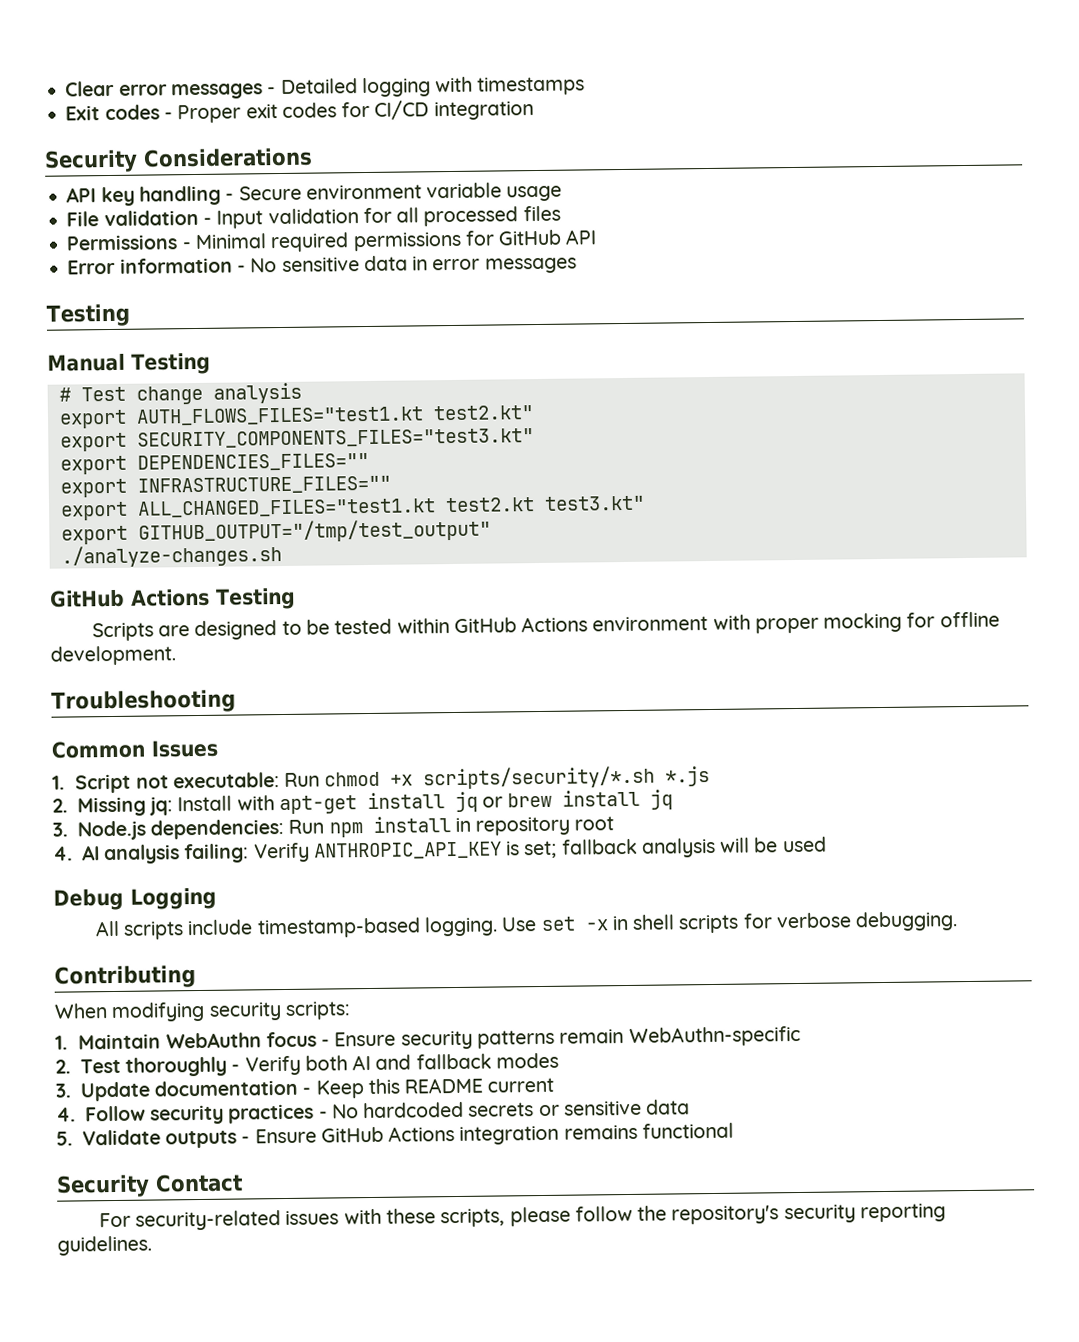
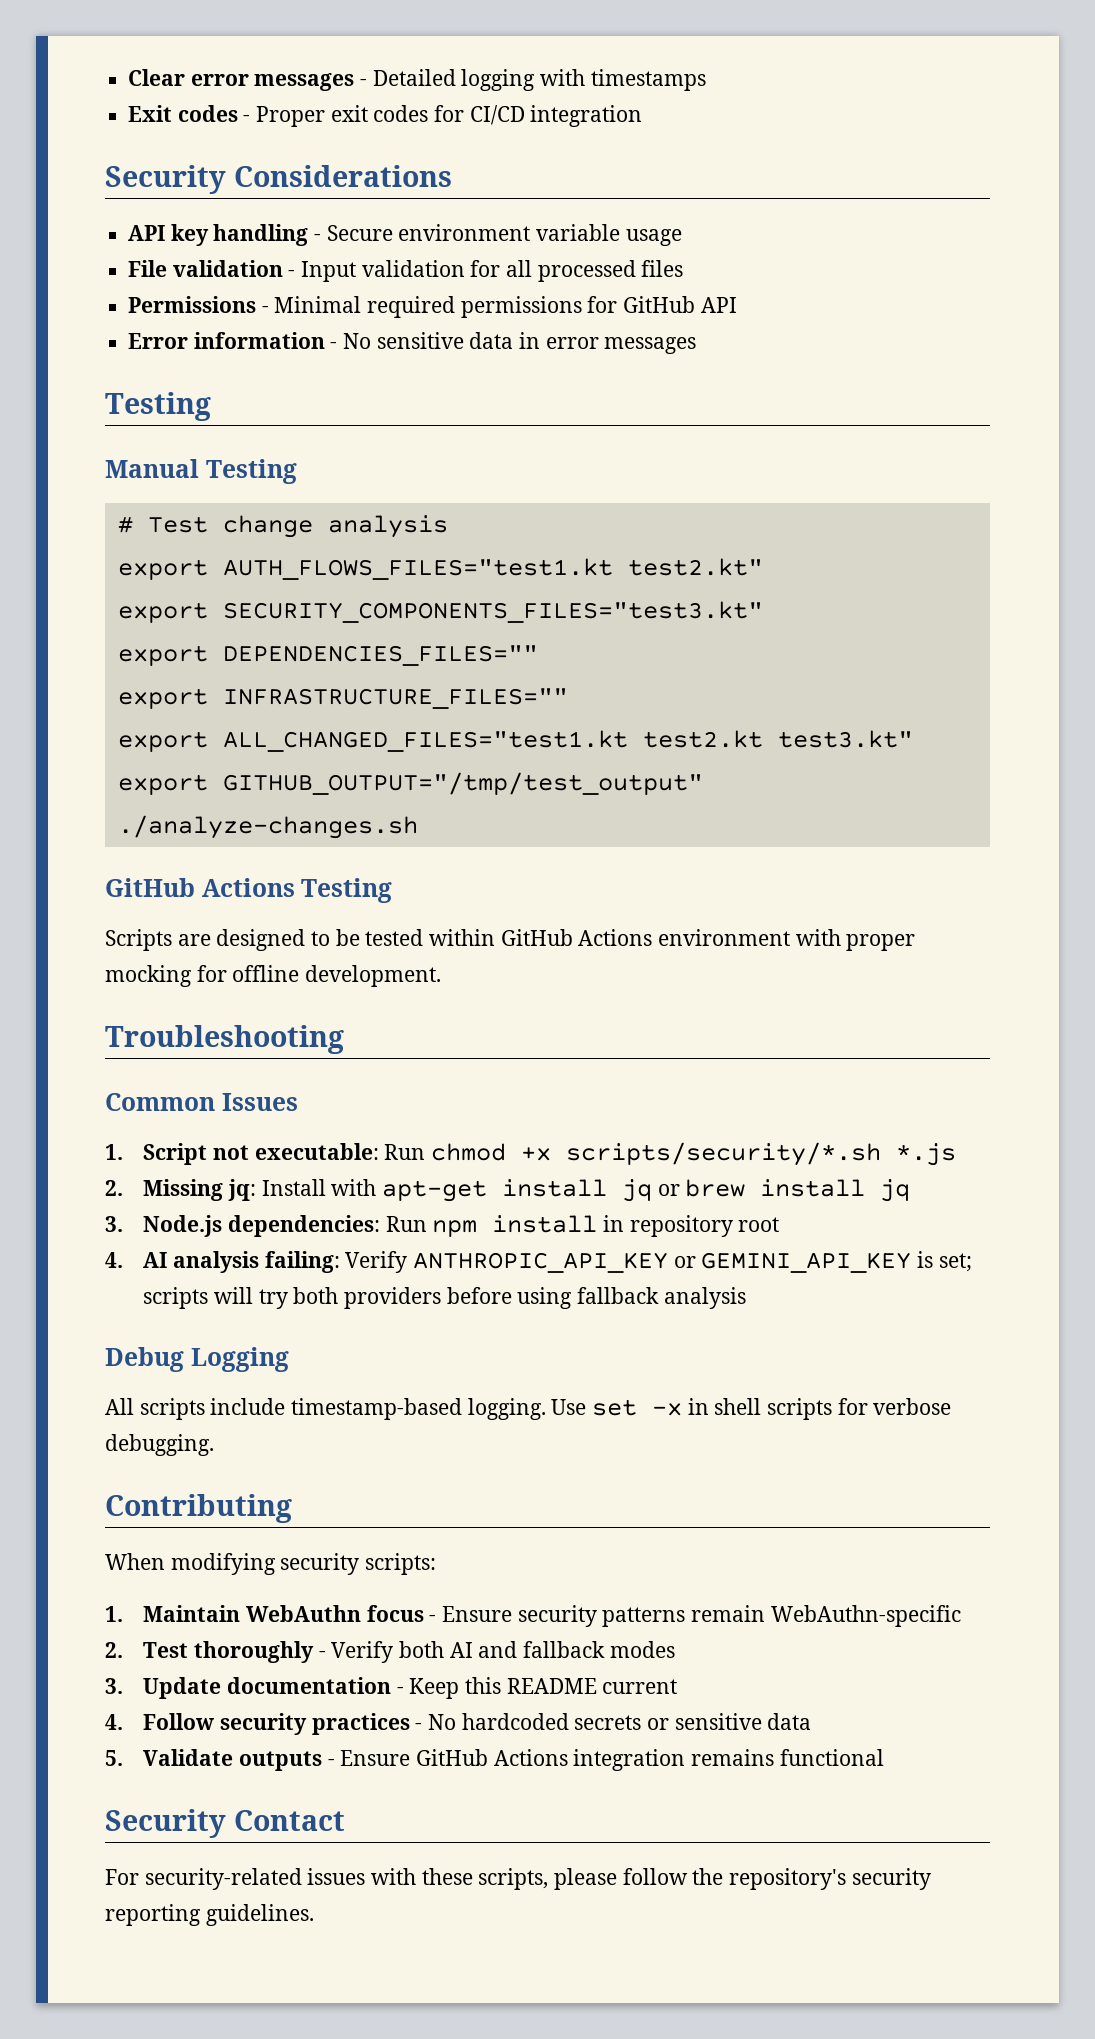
- 4. AI analysis failing: Verify ANTHROPIC_API_KEY is set; fallback analysis will be used
+ 4. AI analysis failing: Verify ANTHROPIC_API_KEY or GEMINI_API_KEY is set; scripts will try both providers before using fallback analysis

